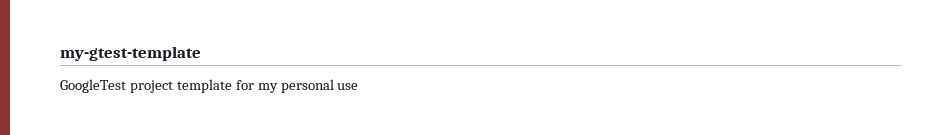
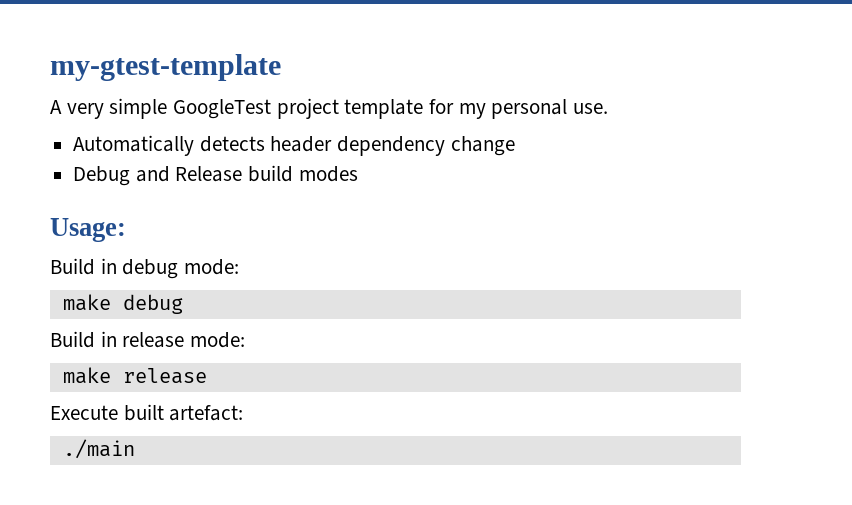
- GoogleTest project template for my personal use
+ A very simple GoogleTest project template for my personal use.
+ Automatically detects header dependency change
+ Debug and Release build modes
+ Usage:
+ Build in debug mode:
+ make debug
+ Build in release mode:
+ make release
+ Execute built artefact:
+ ./main

